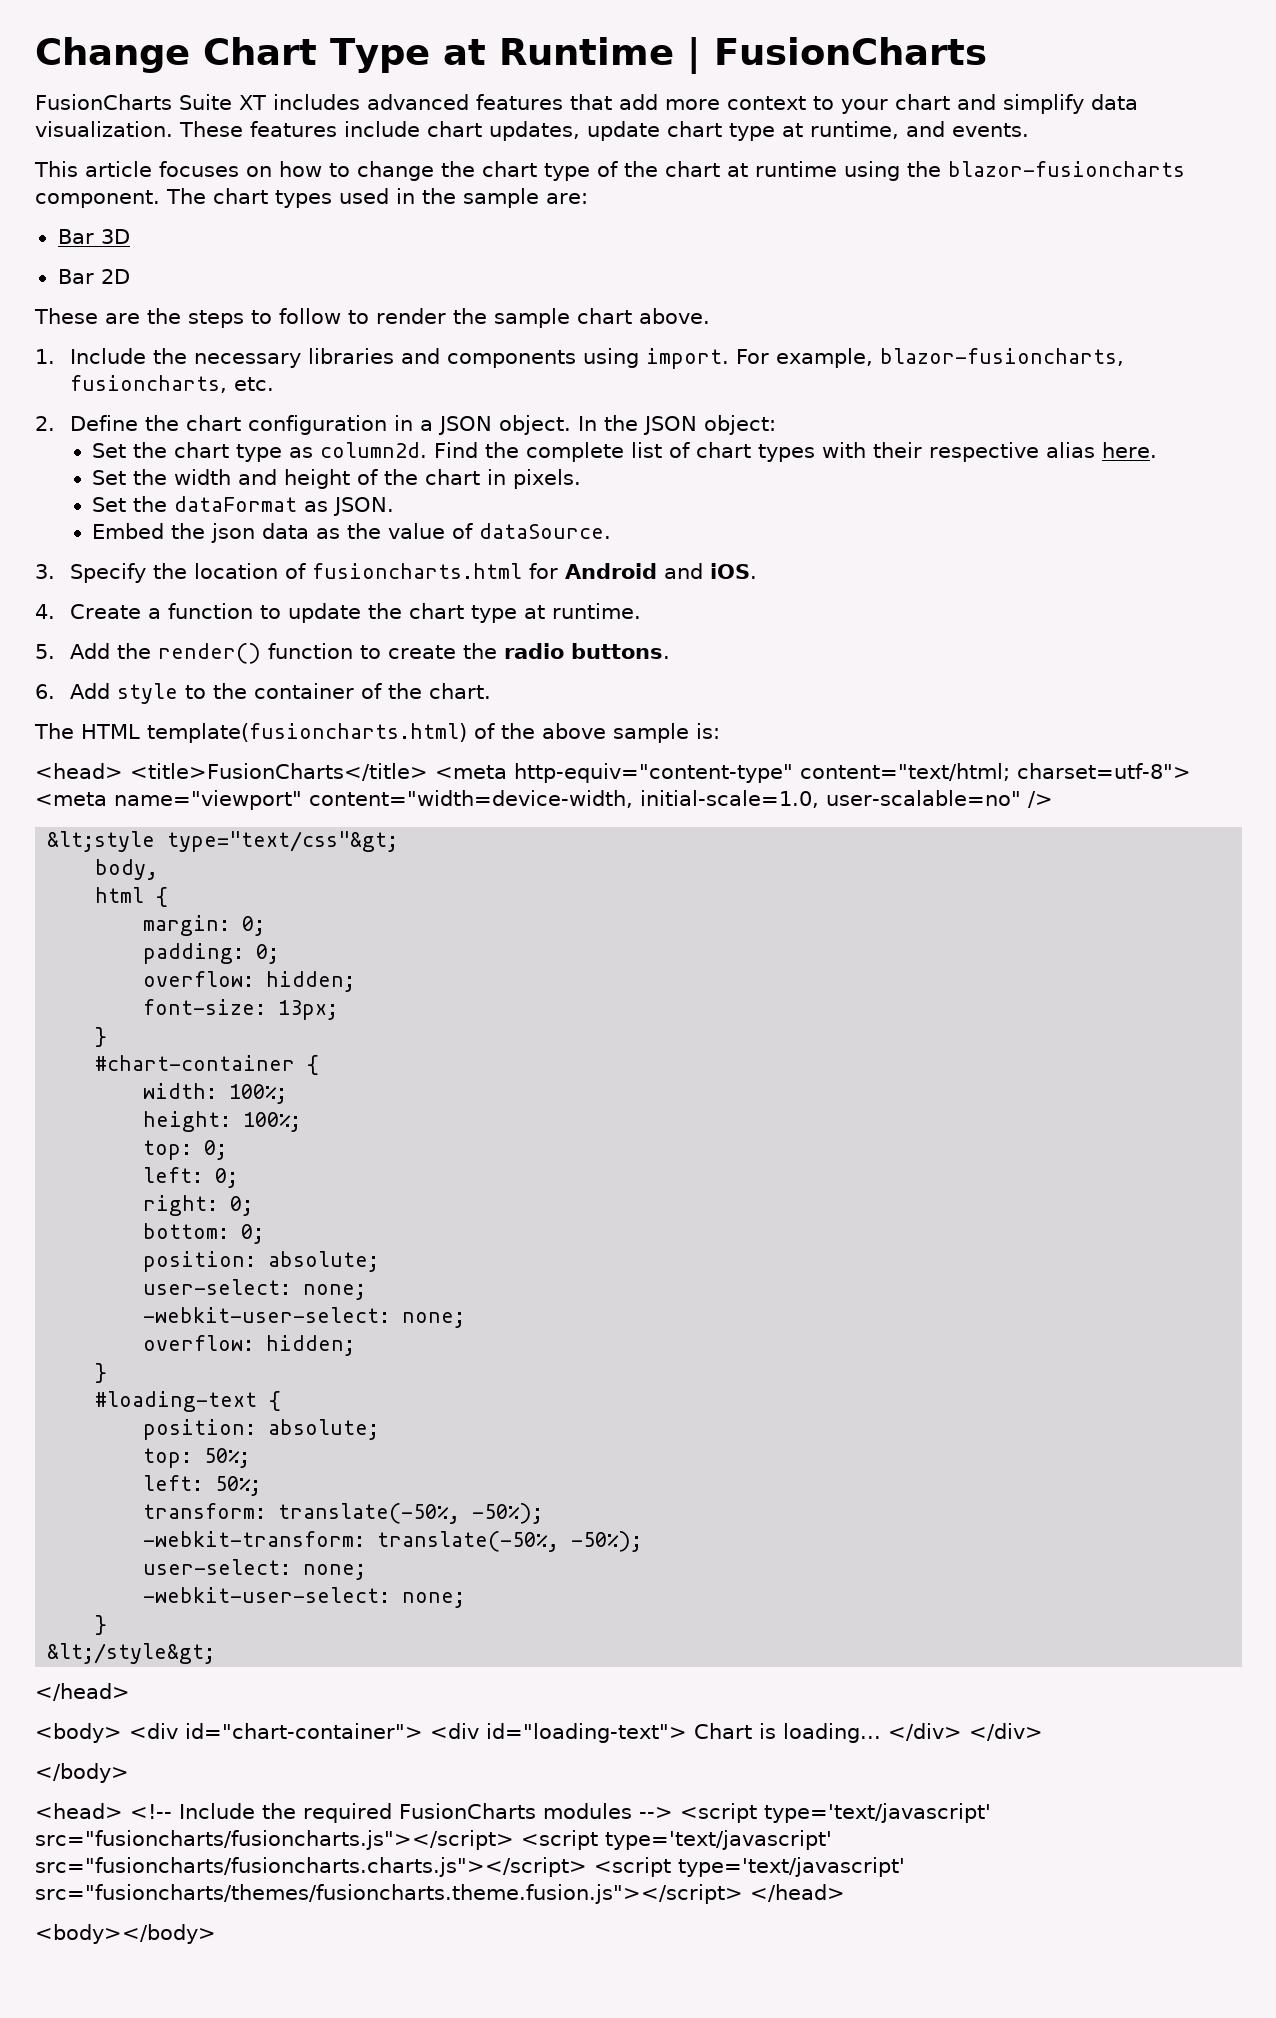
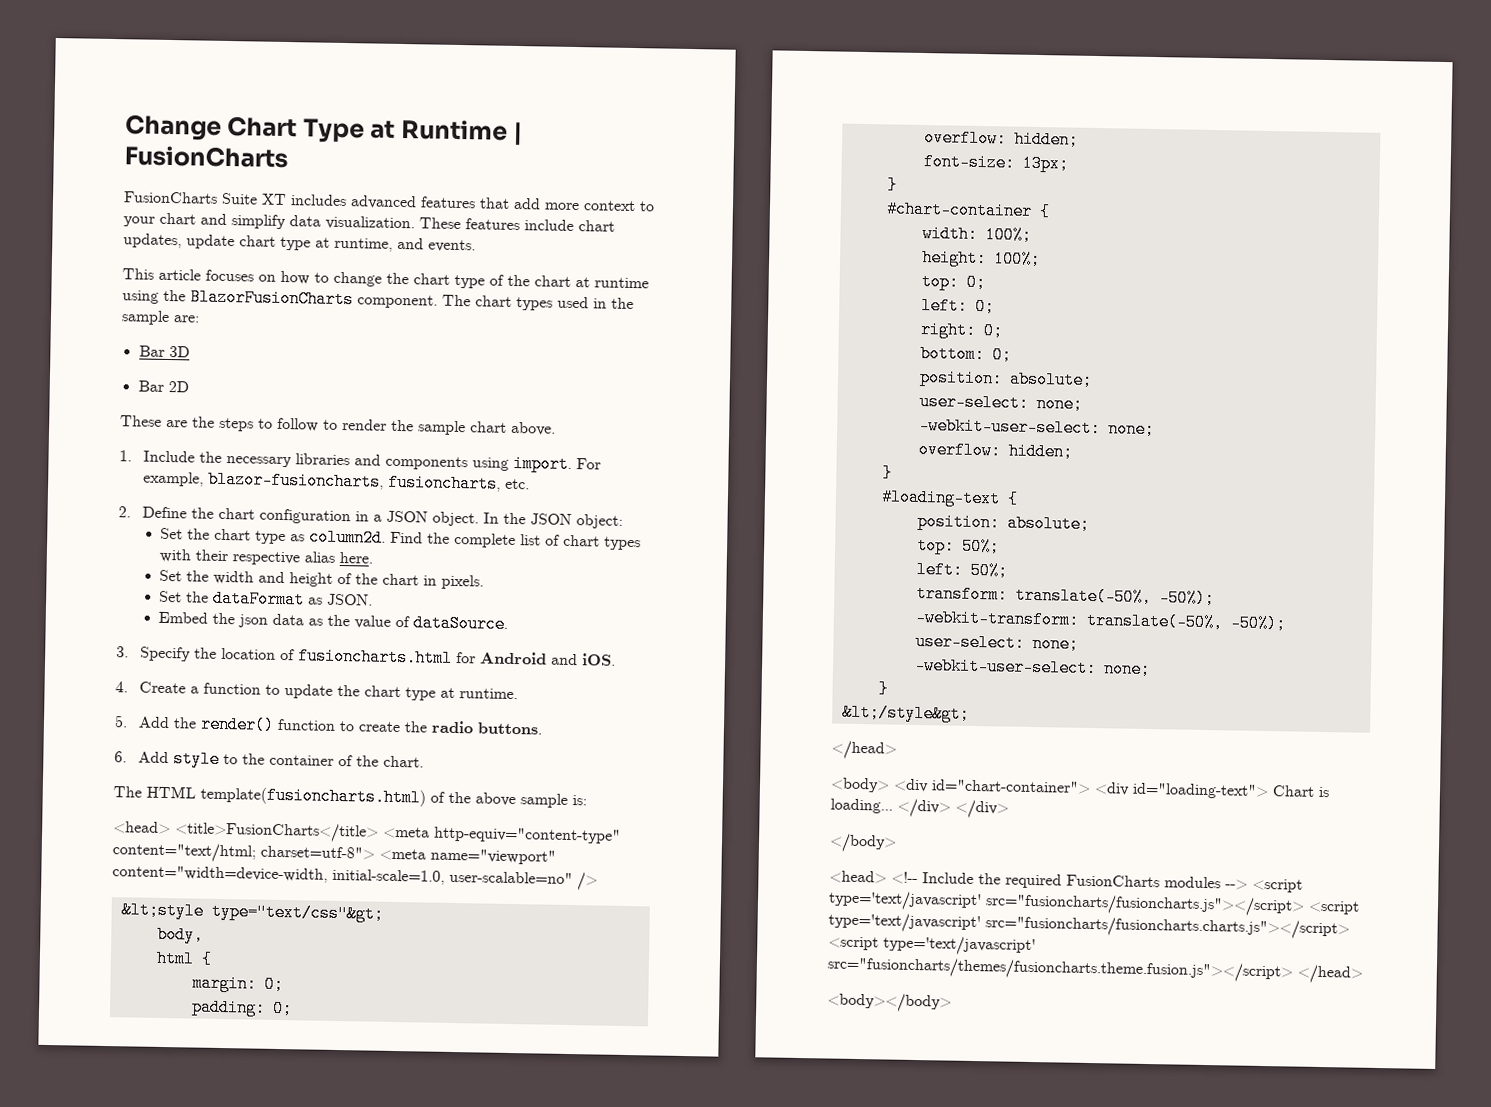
- This article focuses on how to change the chart type of the chart at runtime using the blazor-fusioncharts component.
+ This article focuses on how to change the chart type of the chart at runtime using the BlazorFusionCharts component.

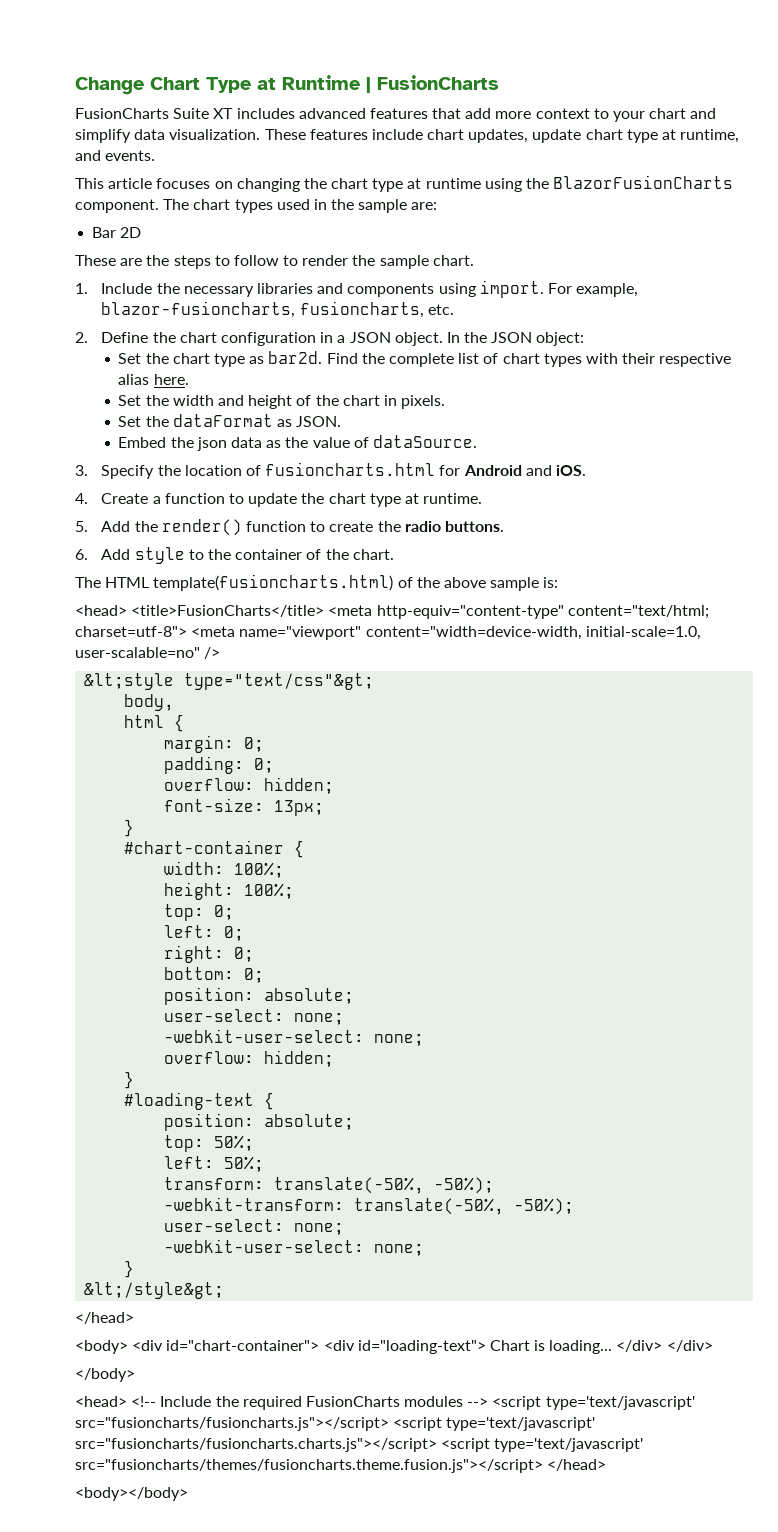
- This article focuses on how to change the chart type of the chart at runtime using the BlazorFusionCharts component.
+ This article focuses on changing the chart type at runtime using the BlazorFusionCharts component.
- Bar 3D
- These are the steps to follow to render the sample chart above.
+ These are the steps to follow to render the sample chart.
- Set the chart type as column2d.
+ Set the chart type as bar2d.

